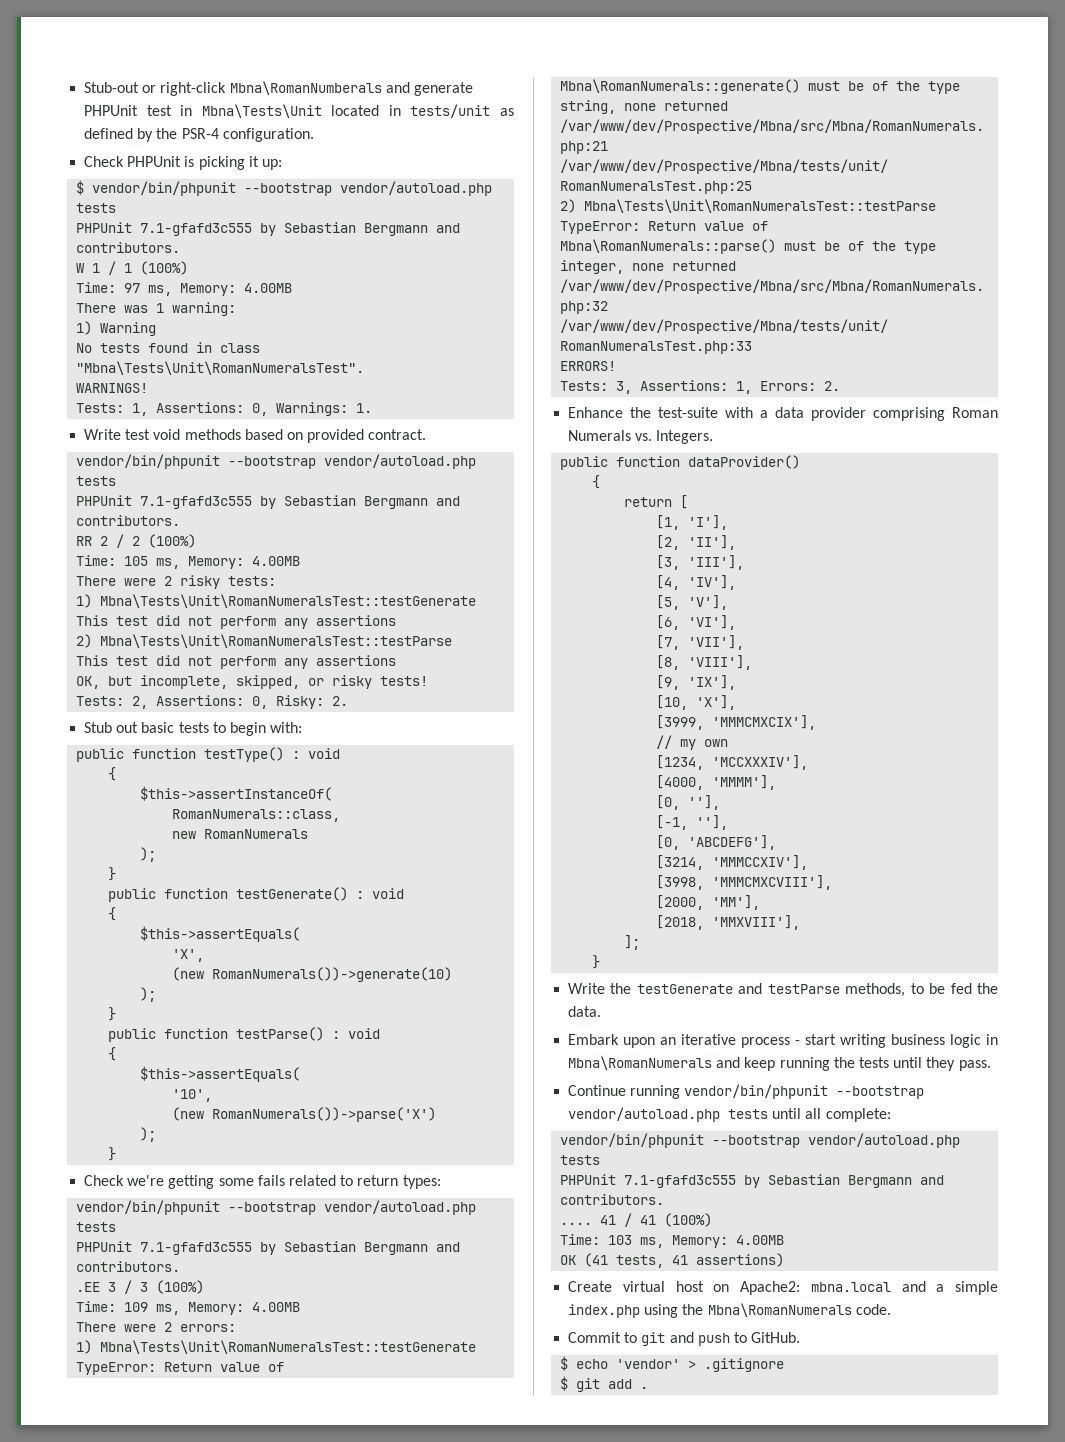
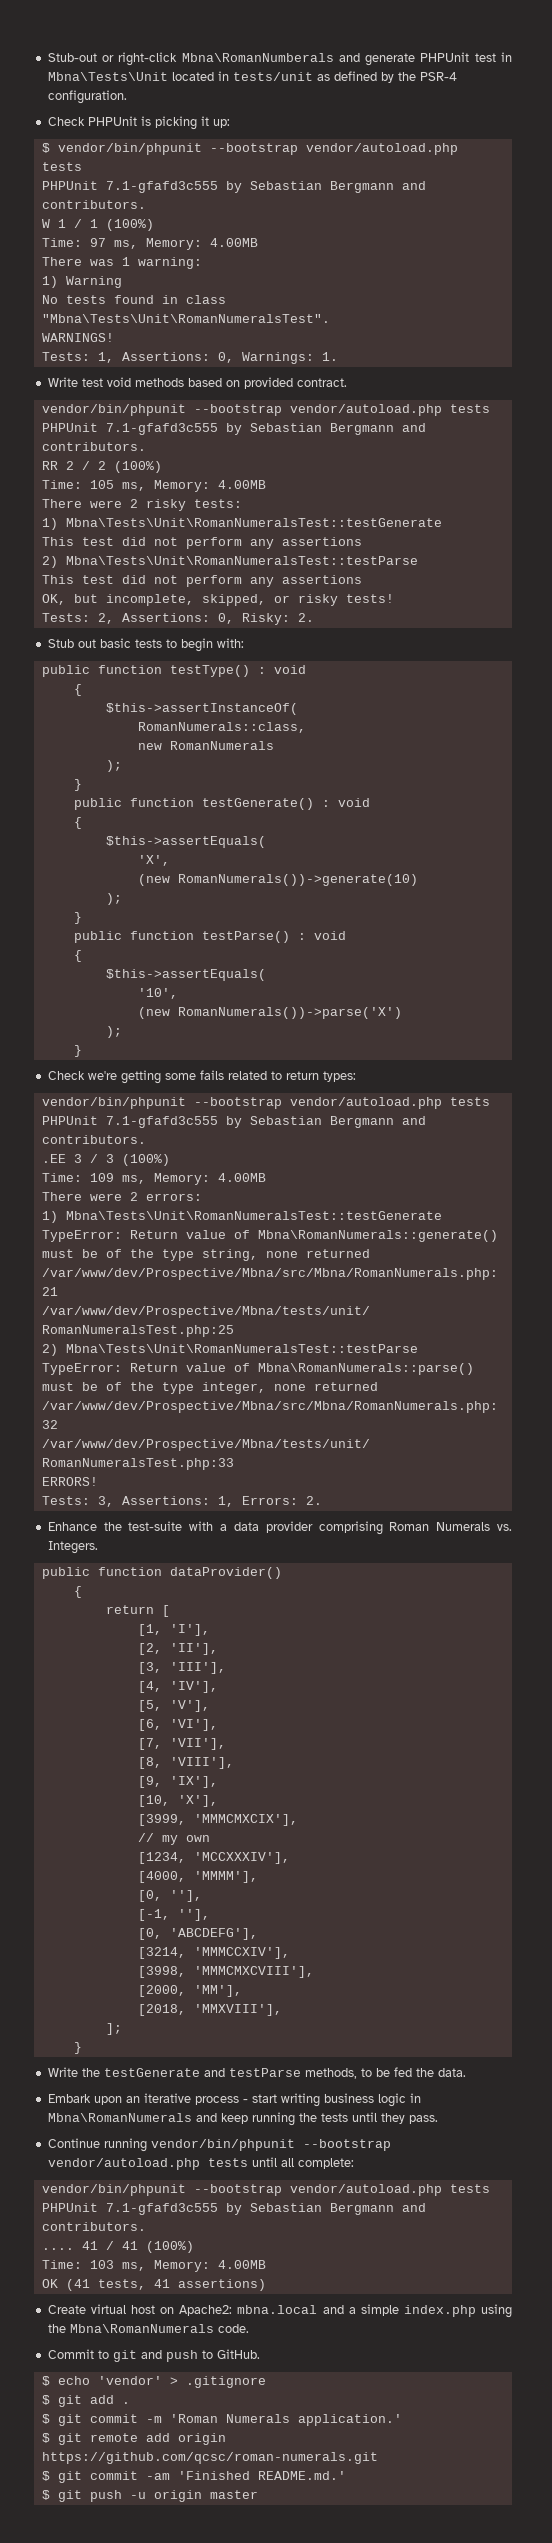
+ $ git commit -m 'Roman Numerals application.'
+ $ git remote add origin https://github.com/qcsc/roman-numerals.git
+ $ git commit -am 'Finished README.md.'
+ $ git push -u origin master

